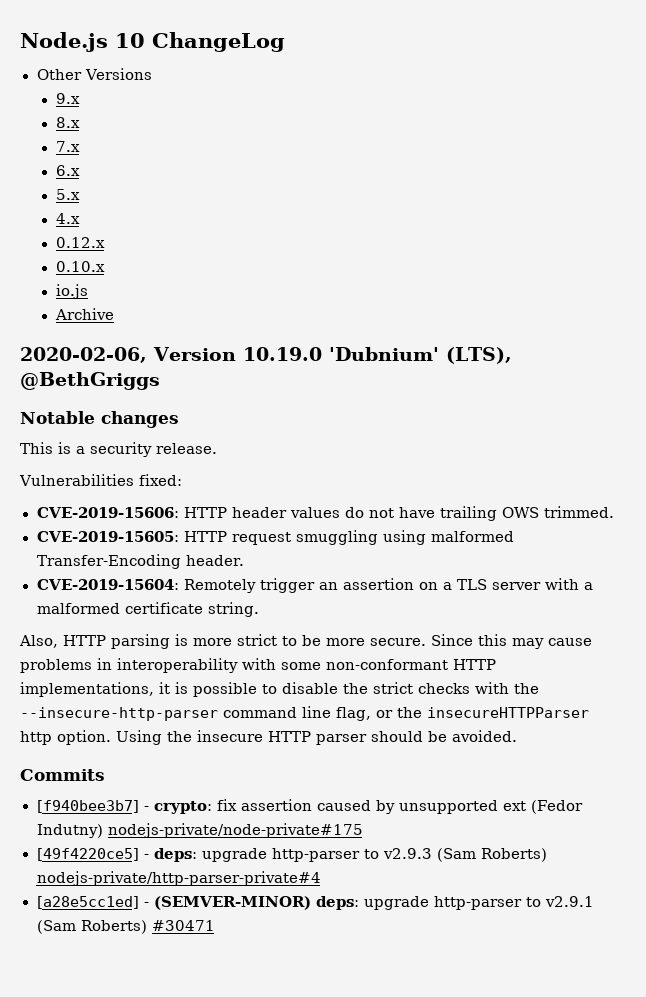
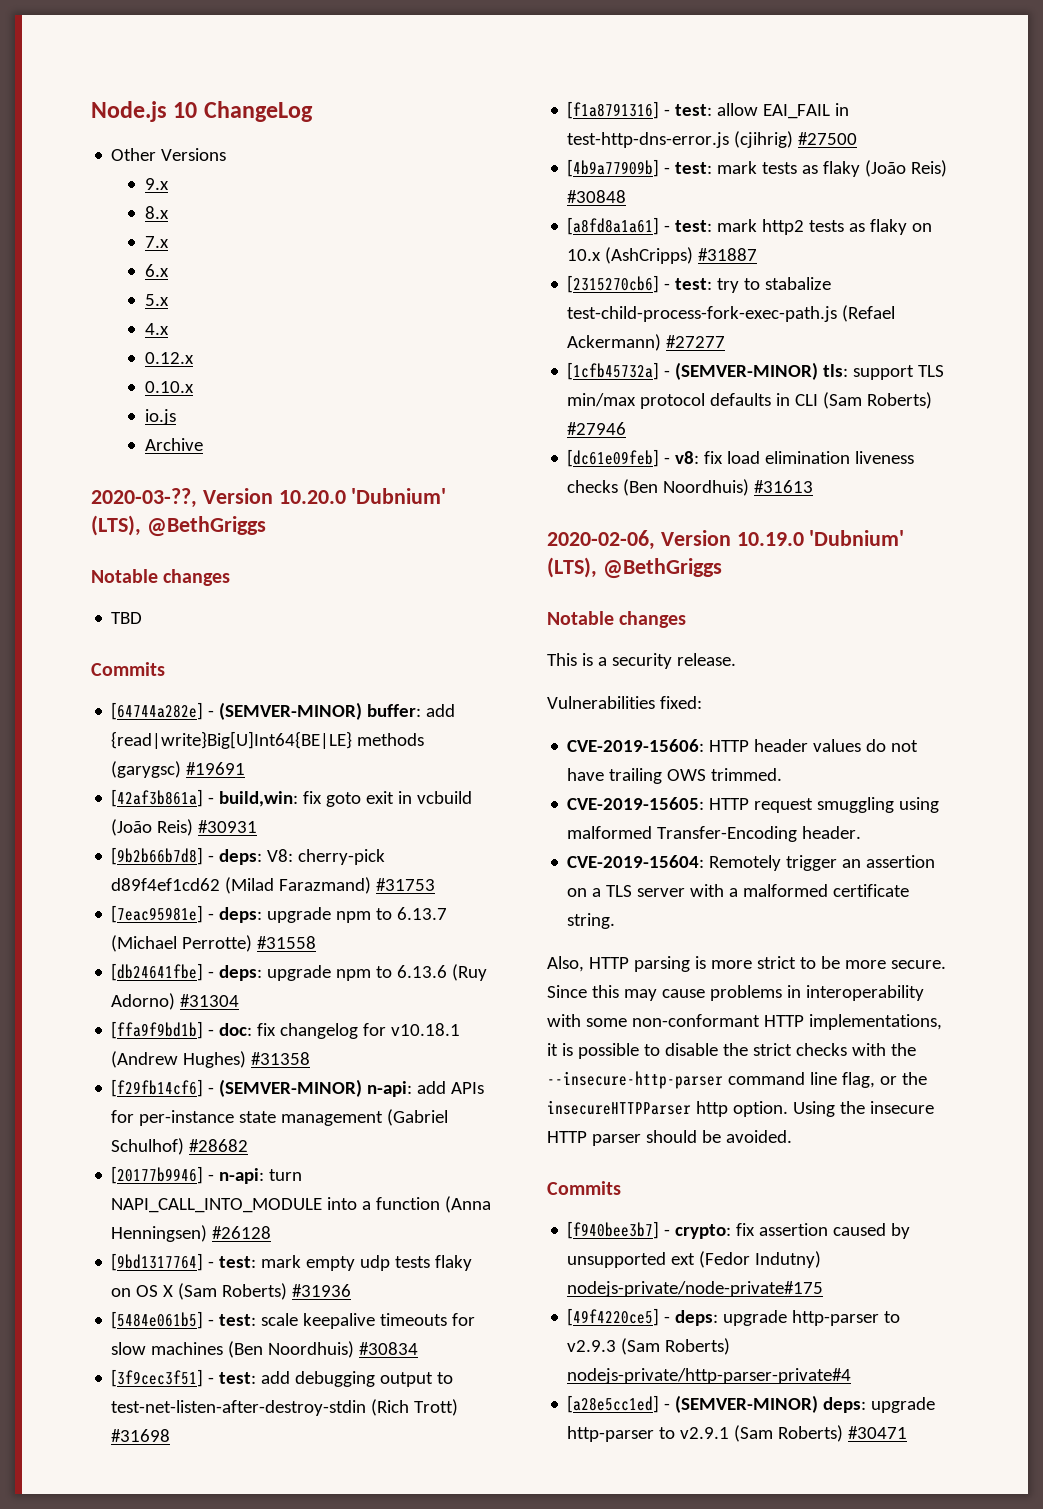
+ 2020-03-??, Version 10.20.0 'Dubnium' (LTS), @BethGriggs
+ Notable changes
+ TBD
+ Commits
+ [64744a282e] - (SEMVER-MINOR) buffer: add {read|write}Big[U]Int64{BE|LE} methods (garygsc) #19691
+ [42af3b861a] - build,win: fix goto exit in vcbuild (João Reis) #30931
+ [9b2b66b7d8] - deps: V8: cherry-pick d89f4ef1cd62 (Milad Farazmand) #31753
+ [7eac95981e] - deps: upgrade npm to 6.13.7 (Michael Perrotte) #31558
+ [db24641fbe] - deps: upgrade npm to 6.13.6 (Ruy Adorno) #31304
+ [ffa9f9bd1b] - doc: fix changelog for v10.18.1 (Andrew Hughes) #31358
+ [f29fb14cf6] - (SEMVER-MINOR) n-api: add APIs for per-instance state management (Gabriel Schulhof) #28682
+ [20177b9946] - n-api: turn NAPI_CALL_INTO_MODULE into a function (Anna Henningsen) #26128
+ [9bd1317764] - test: mark empty udp tests flaky on OS X (Sam Roberts) #31936
+ [5484e061b5] - test: scale keepalive timeouts for slow machines (Ben Noordhuis) #30834
+ [3f9cec3f51] - test: add debugging output to test-net-listen-after-destroy-stdin (Rich Trott) #31698
+ [f1a8791316] - test: allow EAI_FAIL in test-http-dns-error.js (cjihrig) #27500
+ [4b9a77909b] - test: mark tests as flaky (João Reis) #30848
+ [a8fd8a1a61] - test: mark http2 tests as flaky on 10.x (AshCripps) #31887
+ [2315270cb6] - test: try to stabalize test-child-process-fork-exec-path.js (Refael Ackermann) #27277
+ [1cfb45732a] - (SEMVER-MINOR) tls: support TLS min/max protocol defaults in CLI (Sam Roberts) #27946
+ [dc61e09feb] - v8: fix load elimination liveness checks (Ben Noordhuis) #31613

